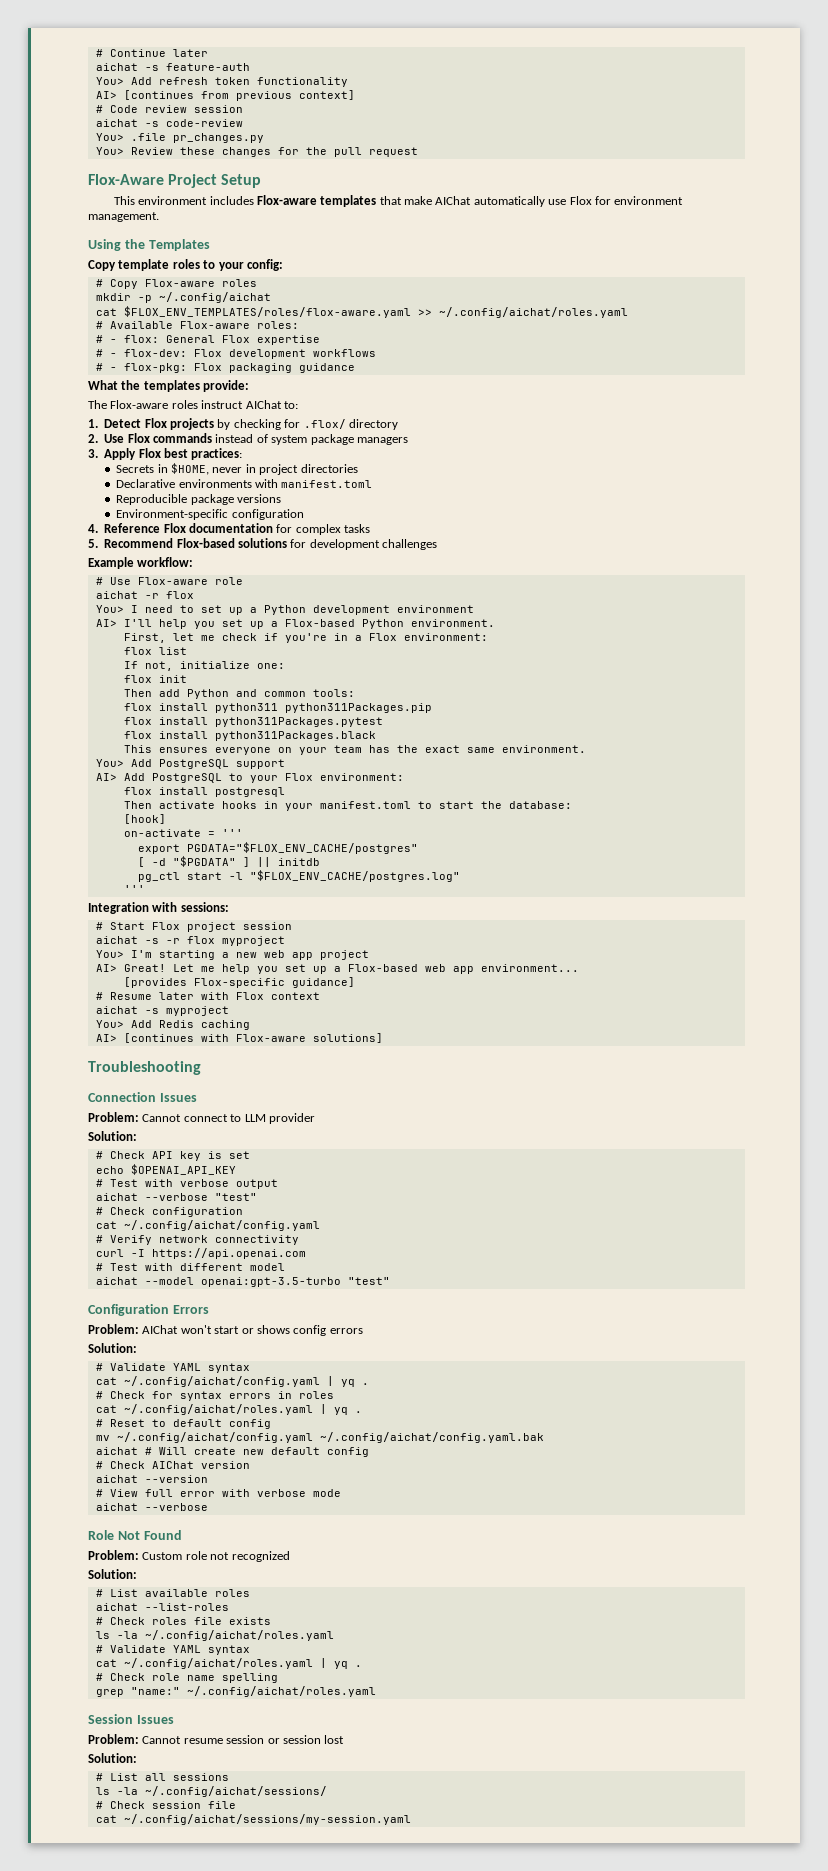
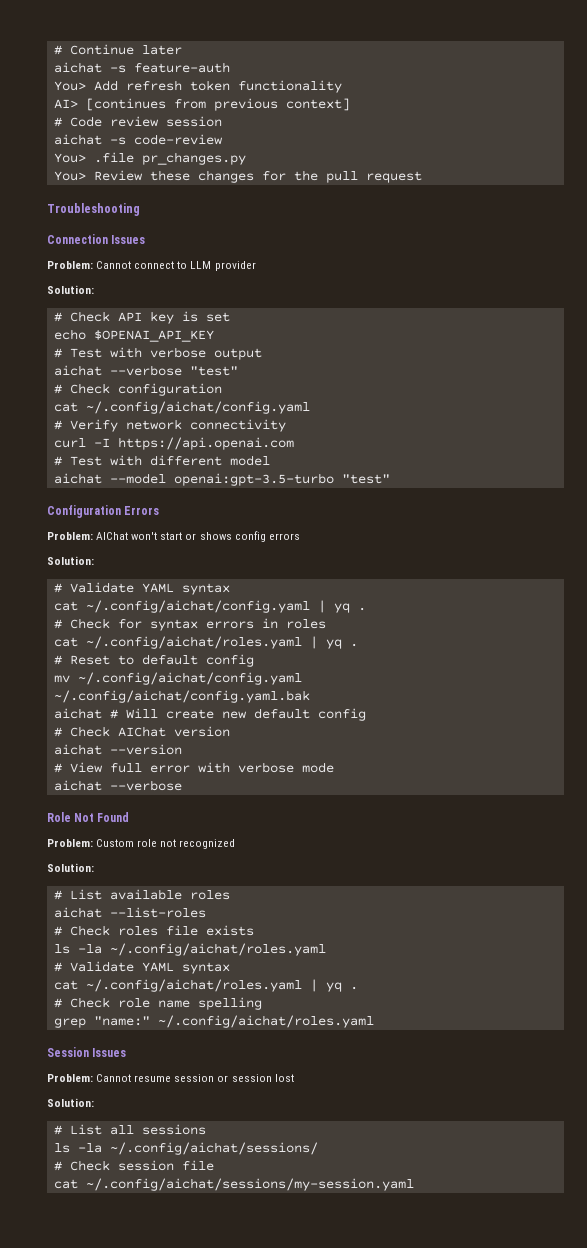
- Flox-Aware Project Setup
- This environment includes Flox-aware templates that make AIChat automatically use Flox for environment management.
- Using the Templates
- Copy template roles to your config:
- # Copy Flox-aware roles
- mkdir -p ~/.config/aichat
- cat $FLOX_ENV_TEMPLATES/roles/flox-aware.yaml >> ~/.config/aichat/roles.yaml
- # Available Flox-aware roles:
- # - flox: General Flox expertise
- # - flox-dev: Flox development workflows
- # - flox-pkg: Flox packaging guidance
- What the templates provide:
- The Flox-aware roles instruct AIChat to:
- 1. Detect Flox projects by checking for .flox/ directory
- 2. Use Flox commands instead of system package managers
- 3. Apply Flox best practices:
- Secrets in $HOME, never in project directories
- Declarative environments with manifest.toml
- Reproducible package versions
- Environment-specific configuration
- 4. Reference Flox documentation for complex tasks
- 5. Recommend Flox-based solutions for development challenges
- Example workflow:
- # Use Flox-aware role
- aichat -r flox
- You> I need to set up a Python development environment
- AI> I'll help you set up a Flox-based Python environment.
- First, let me check if you're in a Flox environment:
- flox list
- If not, initialize one:
- flox init
- Then add Python and common tools:
- flox install python311 python311Packages.pip
- flox install python311Packages.pytest
- flox install python311Packages.black
- This ensures everyone on your team has the exact same environment.
- You> Add PostgreSQL support
- AI> Add PostgreSQL to your Flox environment:
- flox install postgresql
- Then activate hooks in your manifest.toml to start the database:
- [hook]
- on-activate = '''
- export PGDATA="$FLOX_ENV_CACHE/postgres"
- [ -d "$PGDATA" ] || initdb
- pg_ctl start -l "$FLOX_ENV_CACHE/postgres.log"
- '''
- Integration with sessions:
- # Start Flox project session
- aichat -s -r flox myproject
- You> I'm starting a new web app project
- AI> Great! Let me help you set up a Flox-based web app environment...
- [provides Flox-specific guidance]
- # Resume later with Flox context
- aichat -s myproject
- You> Add Redis caching
- AI> [continues with Flox-aware solutions]

